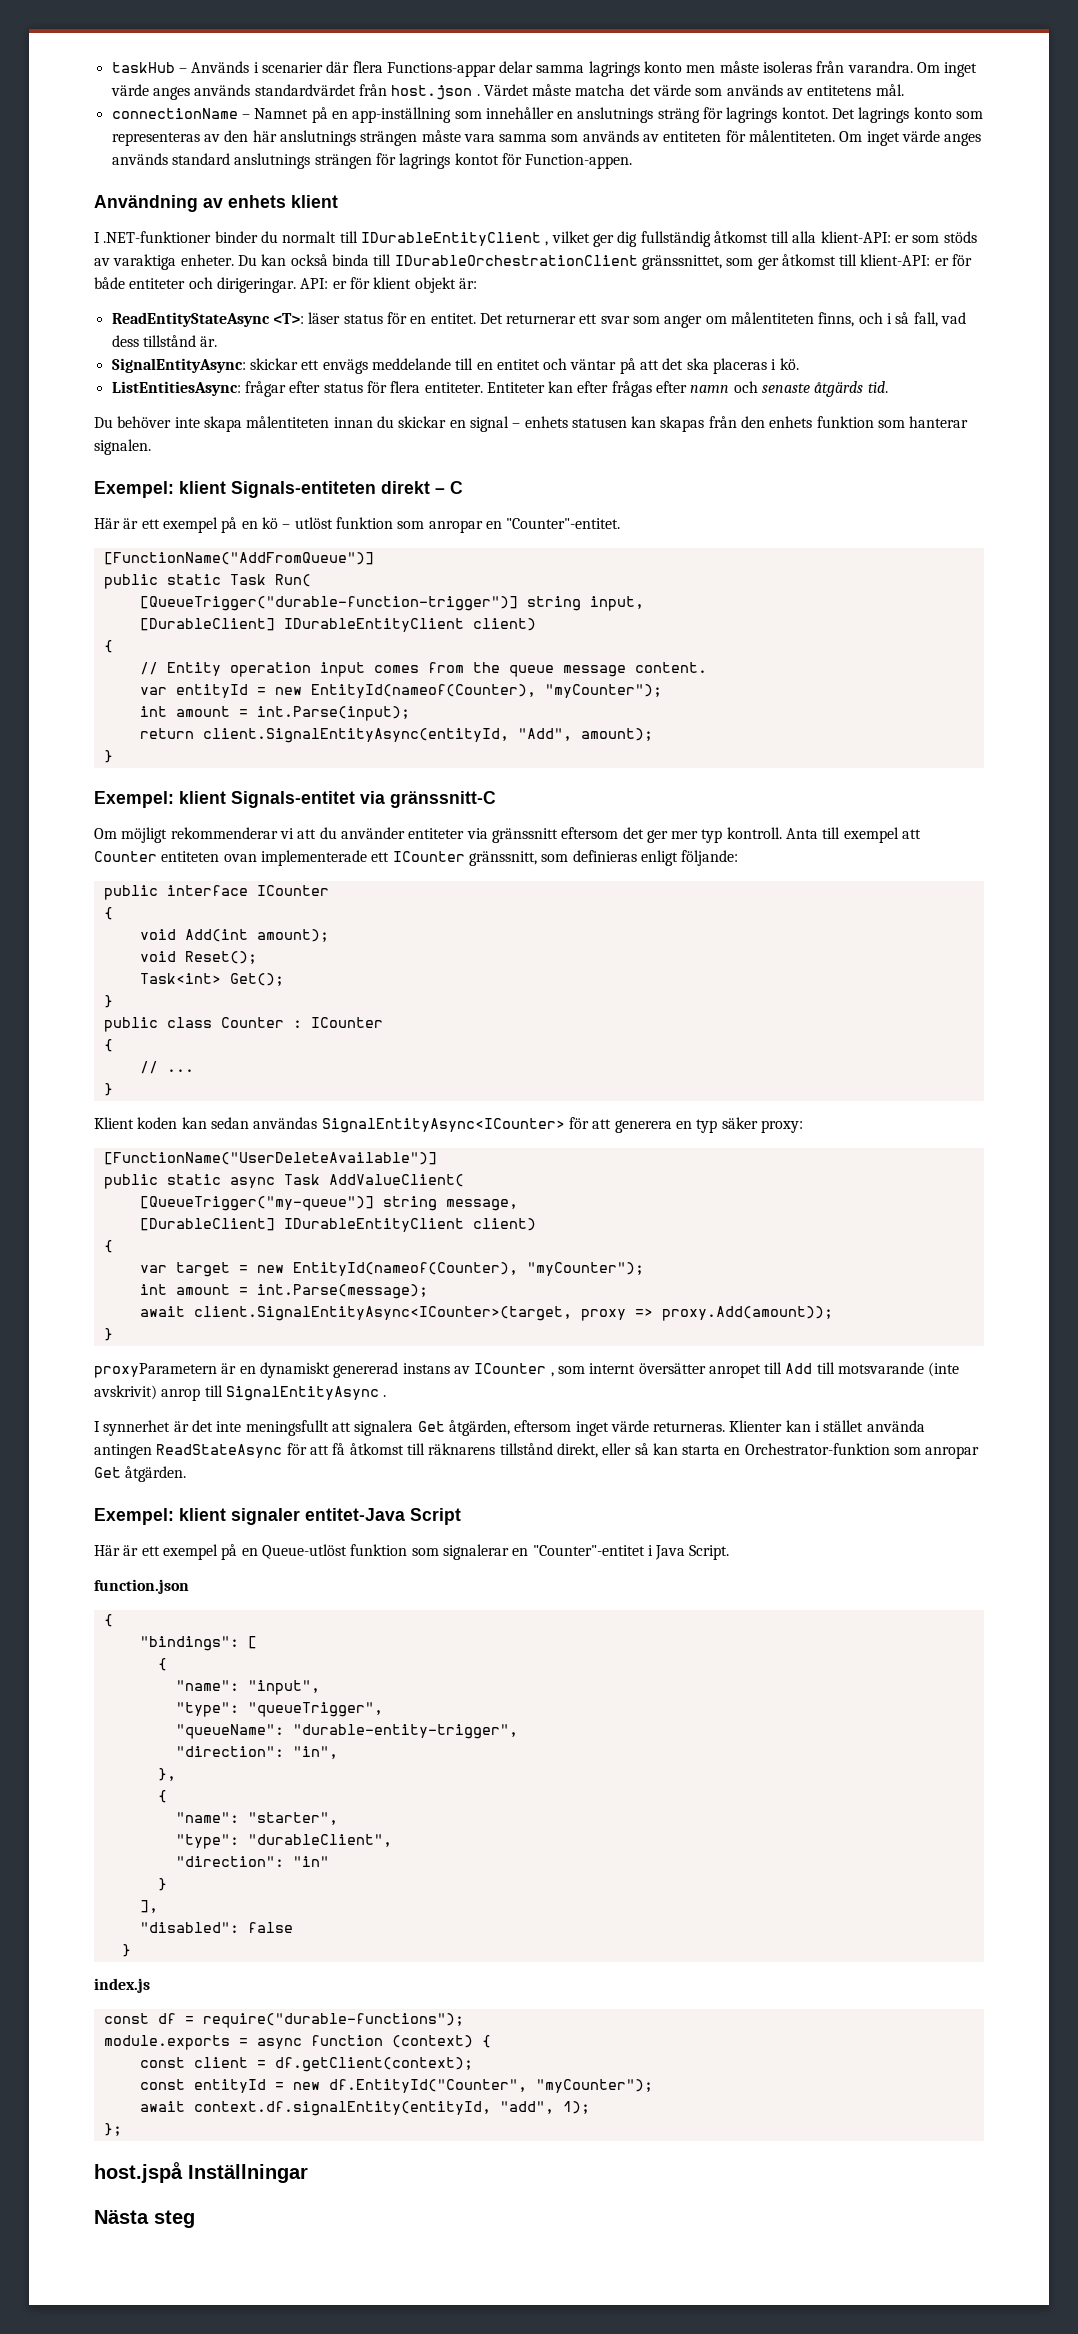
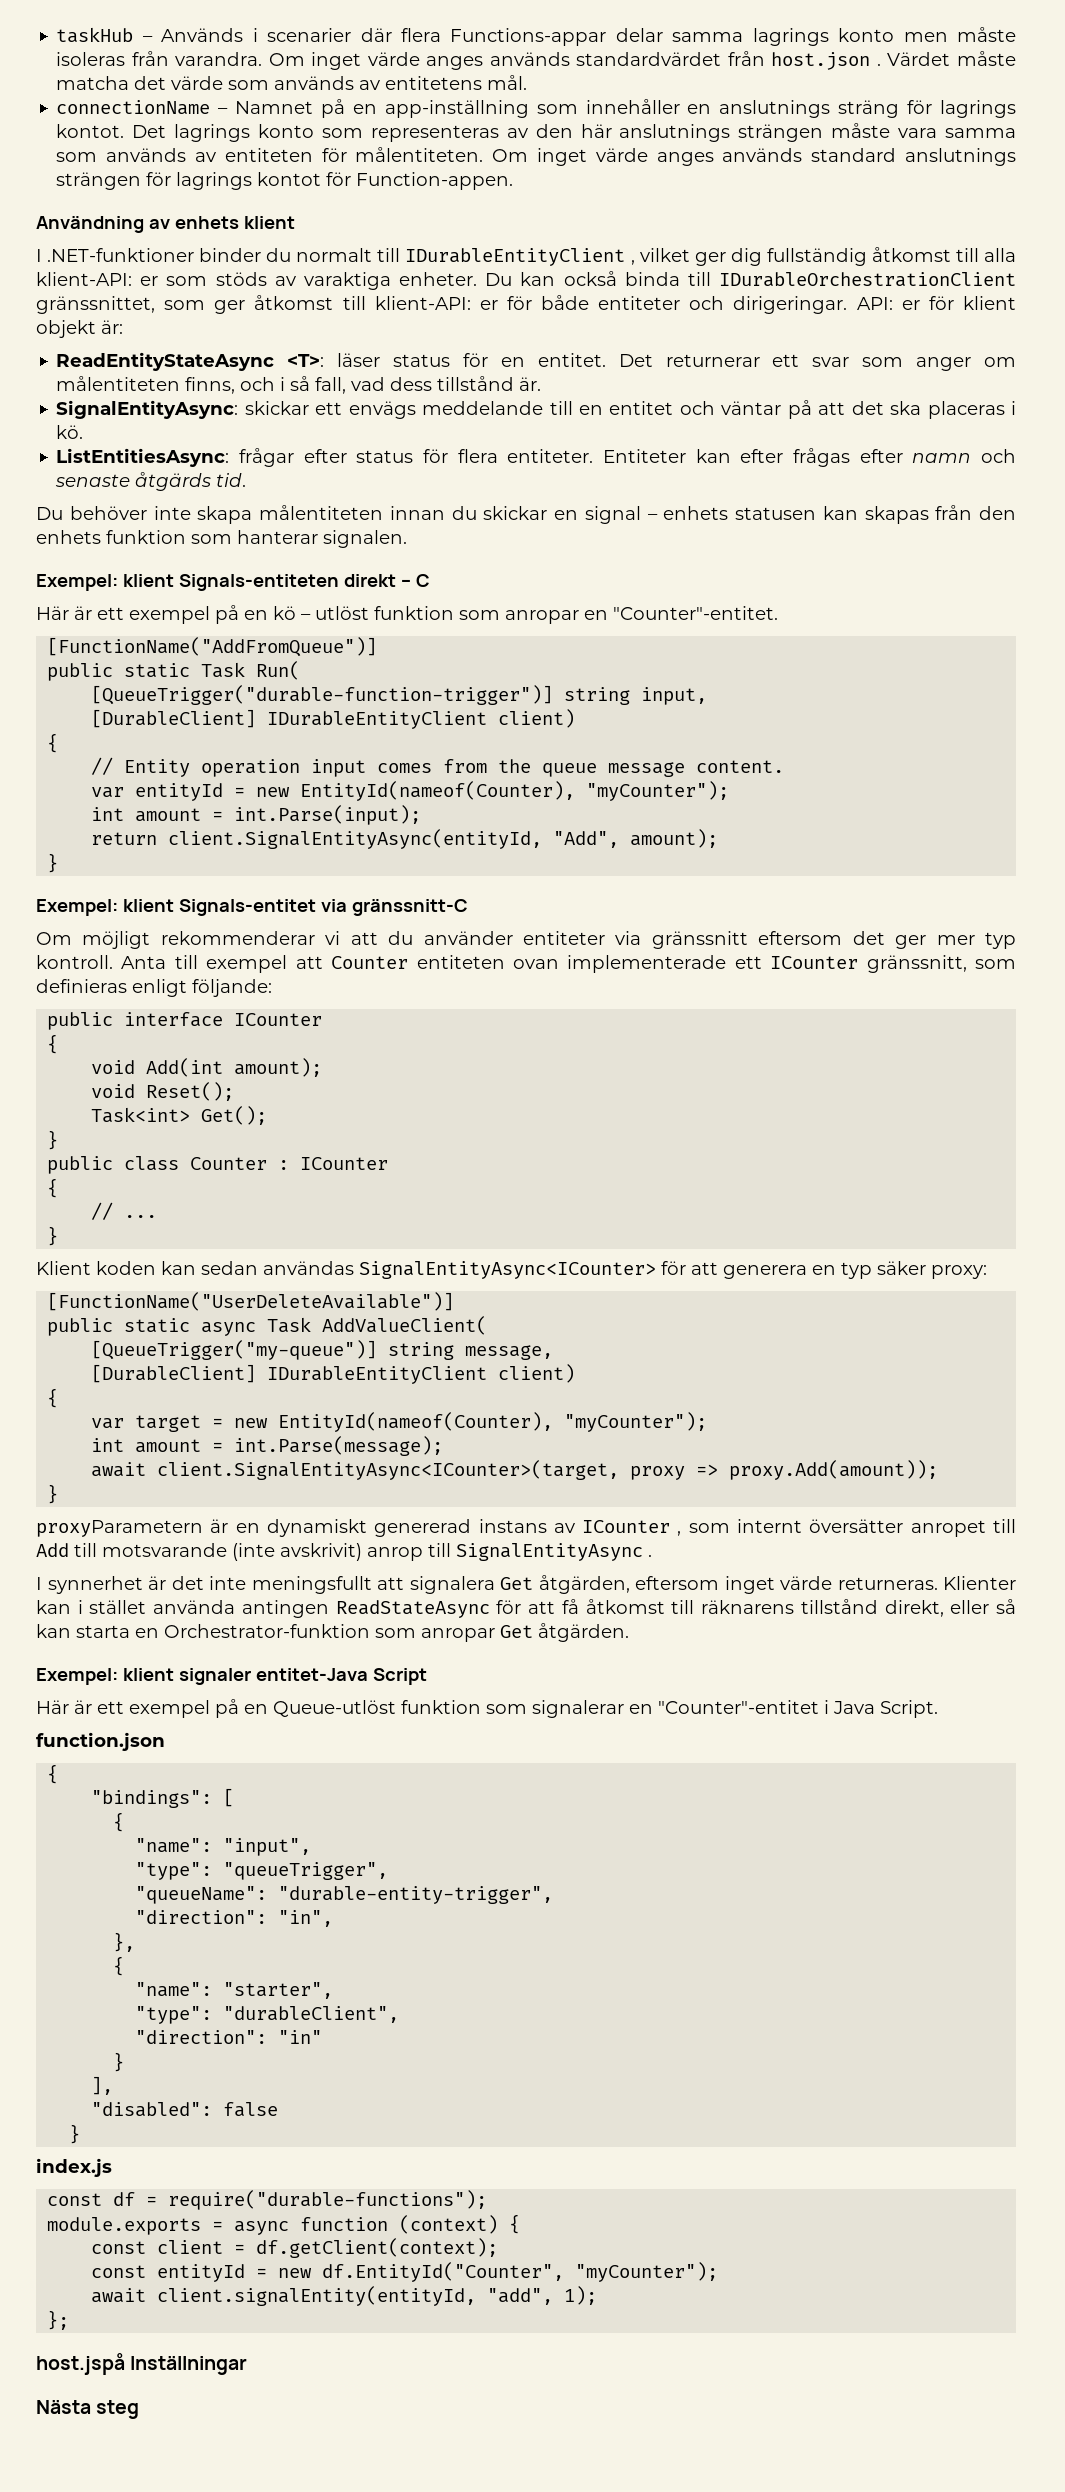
- await context.df.signalEntity(entityId, "add", 1);
+ await client.signalEntity(entityId, "add", 1);

